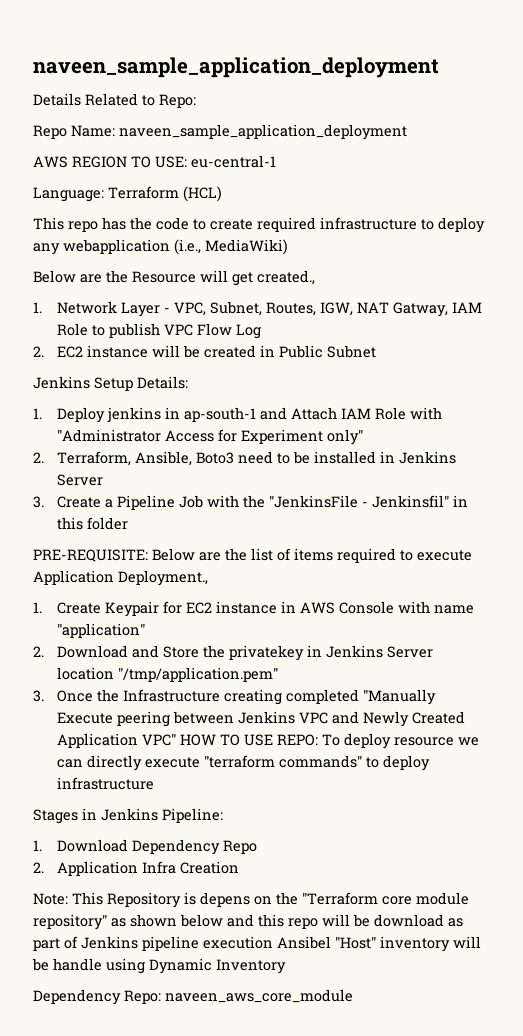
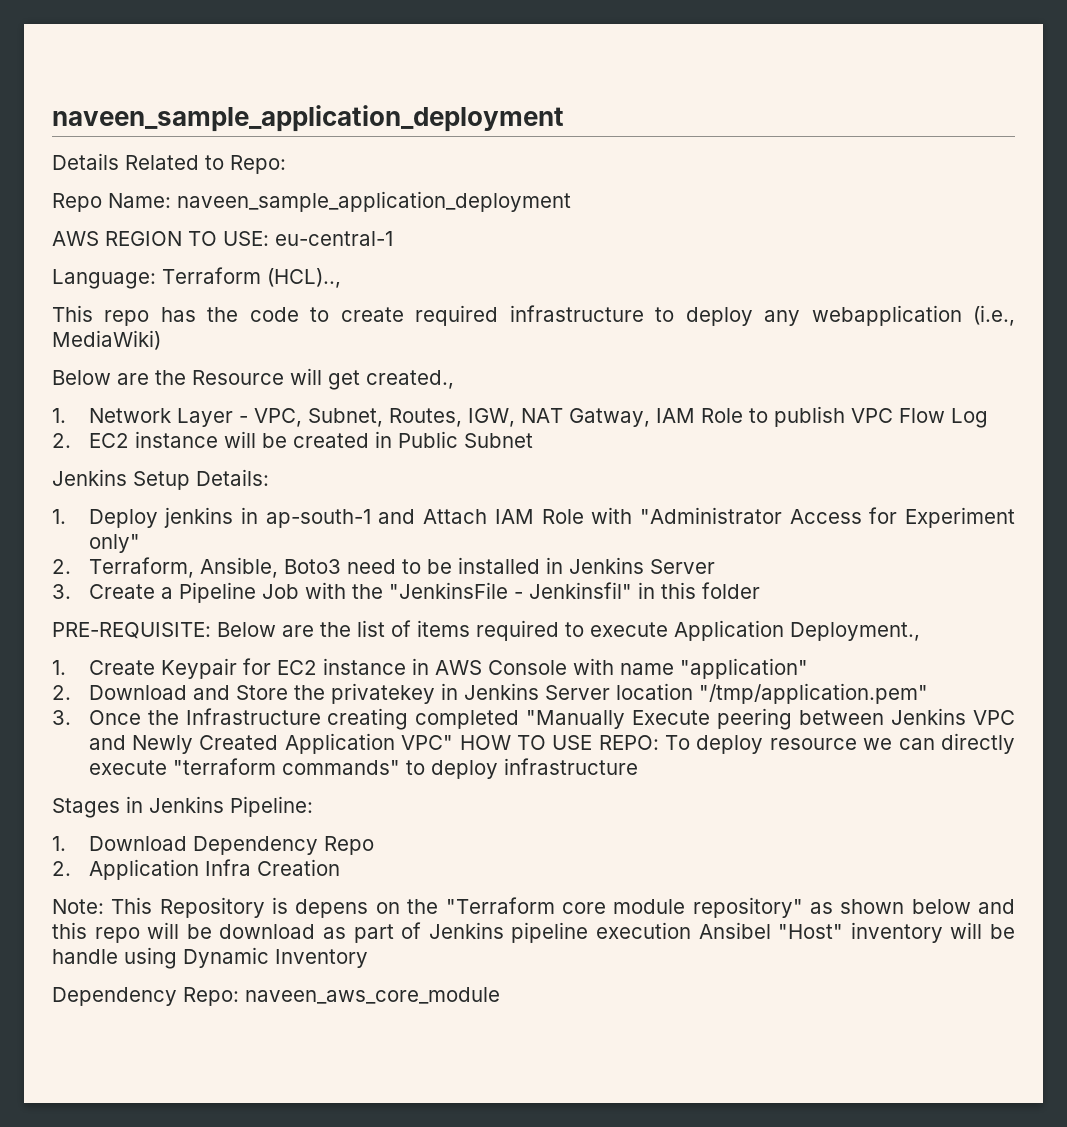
- Language: Terraform (HCL)
+ Language: Terraform (HCL)..,

